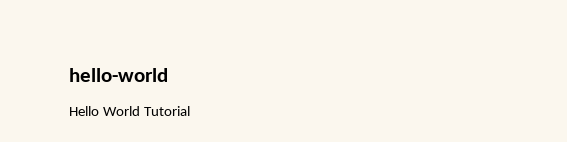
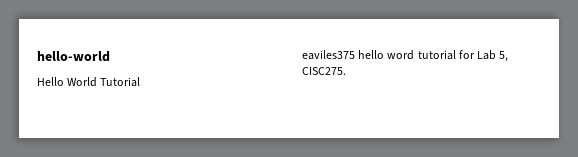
+ eaviles375 hello word tutorial for Lab 5, CISC275.

